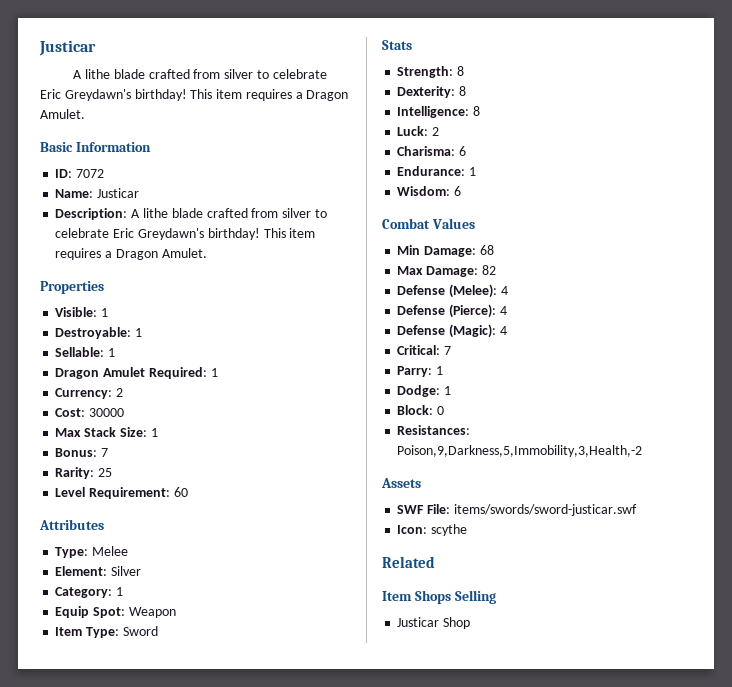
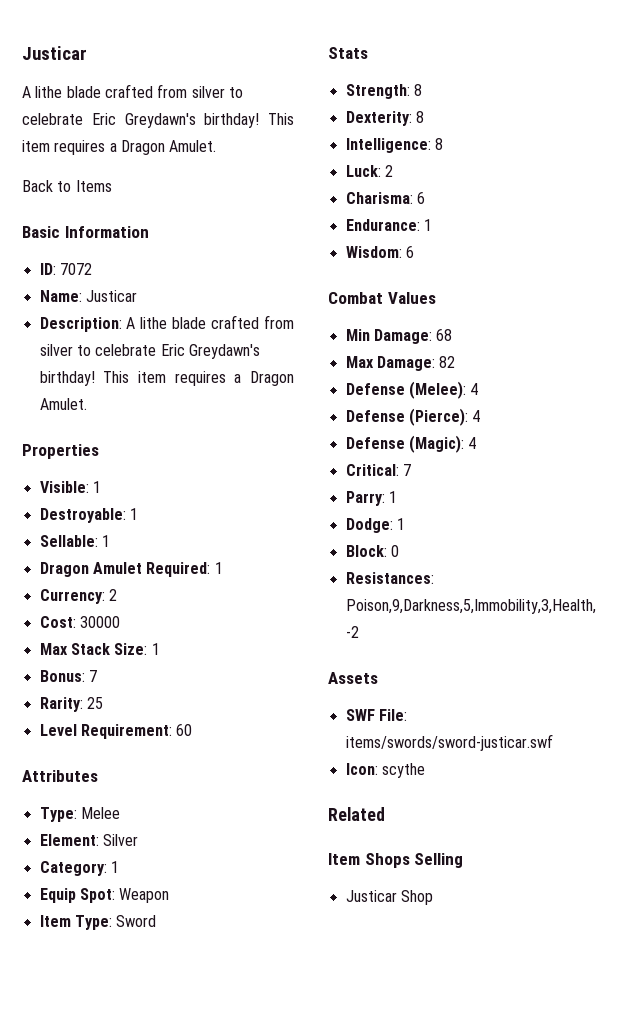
+ Back to Items

